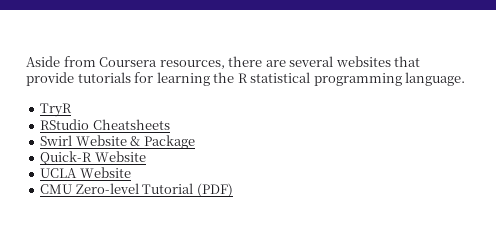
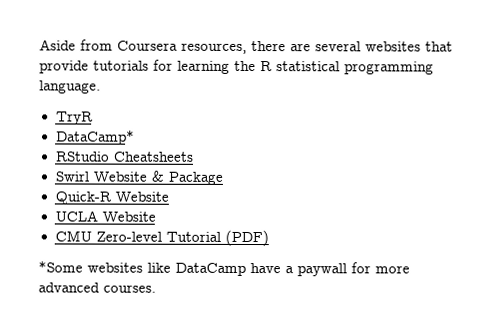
+ DataCamp*
+ *Some websites like DataCamp have a paywall for more advanced courses.

